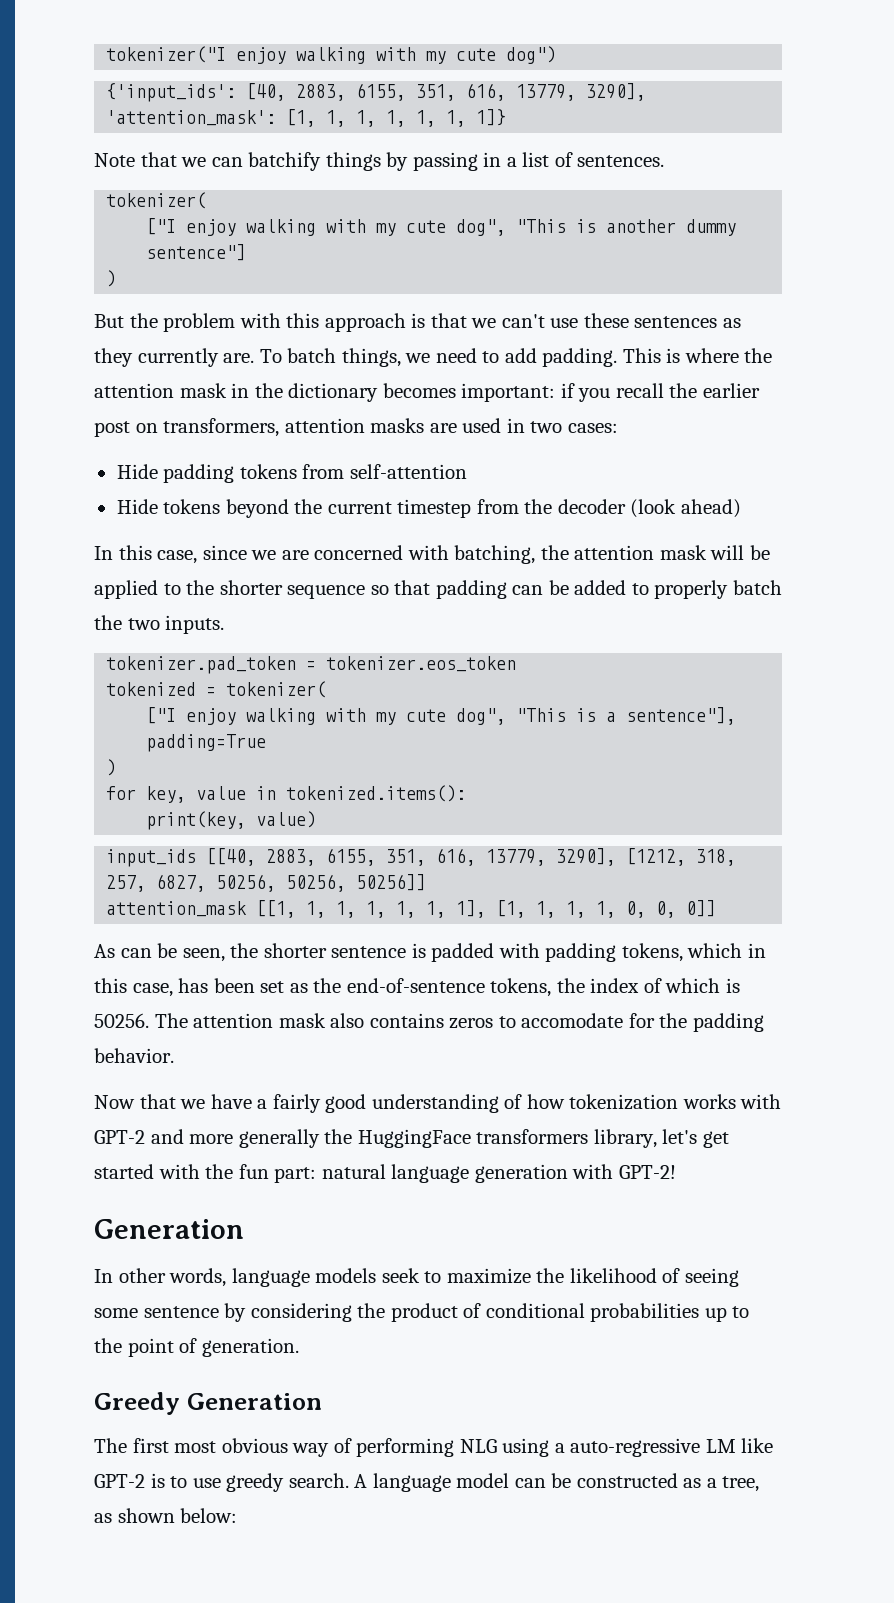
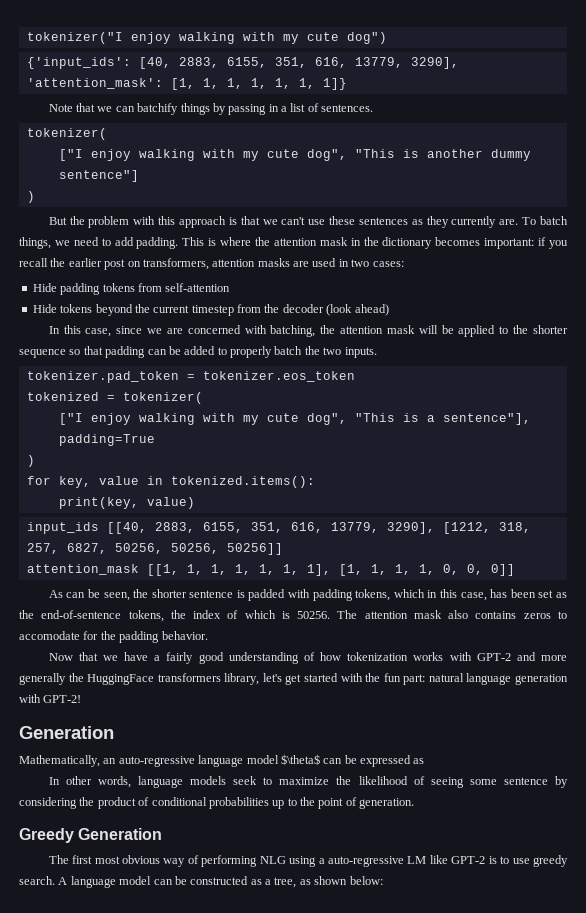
+ Mathematically, an auto-regressive language model $\theta$ can be expressed as

